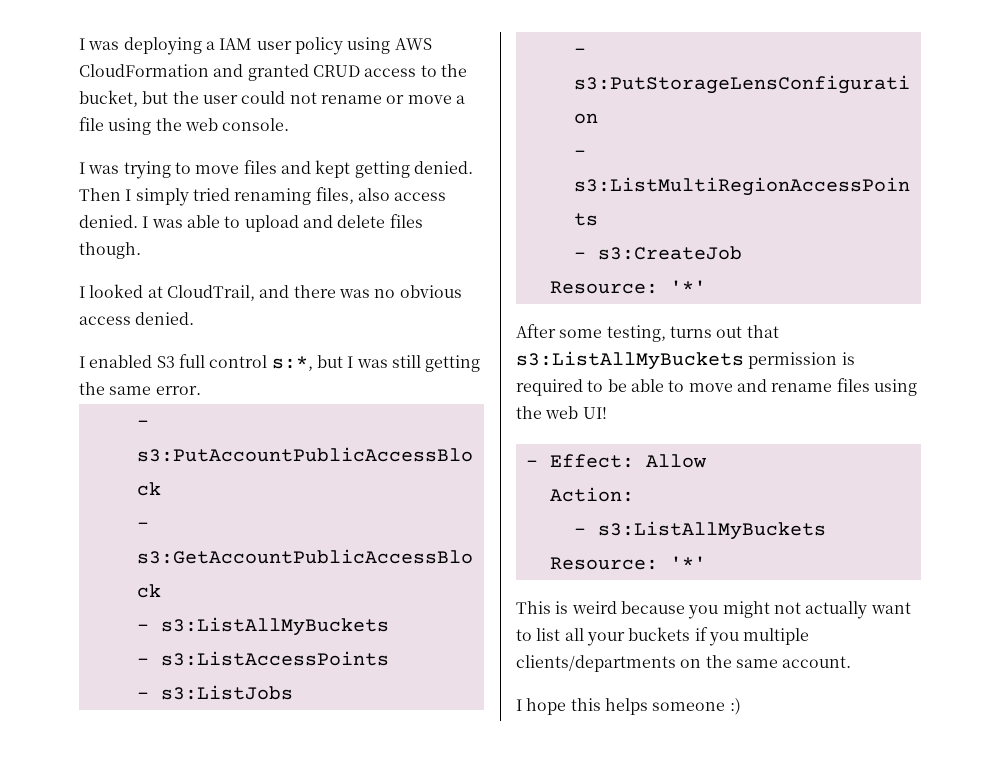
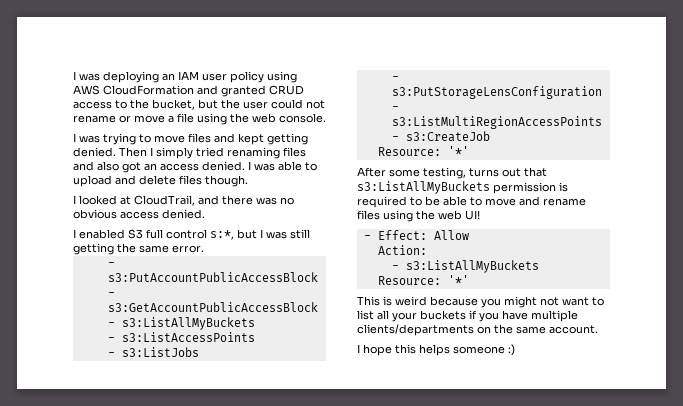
- I was deploying a IAM user policy using AWS CloudFormation and granted CRUD access to the bucket, but the user could not rename or move a file using the web console.
+ I was deploying an IAM user policy using AWS CloudFormation and granted CRUD access to the bucket, but the user could not rename or move a file using the web console.
- Then I simply tried renaming files, also access denied.
+ Then I simply tried renaming files and also got an access denied.
- This is weird because you might not actually want to list all your buckets if you multiple clients/departments on the same account.
+ This is weird because you might not want to list all your buckets if you have multiple clients/departments on the same account.

